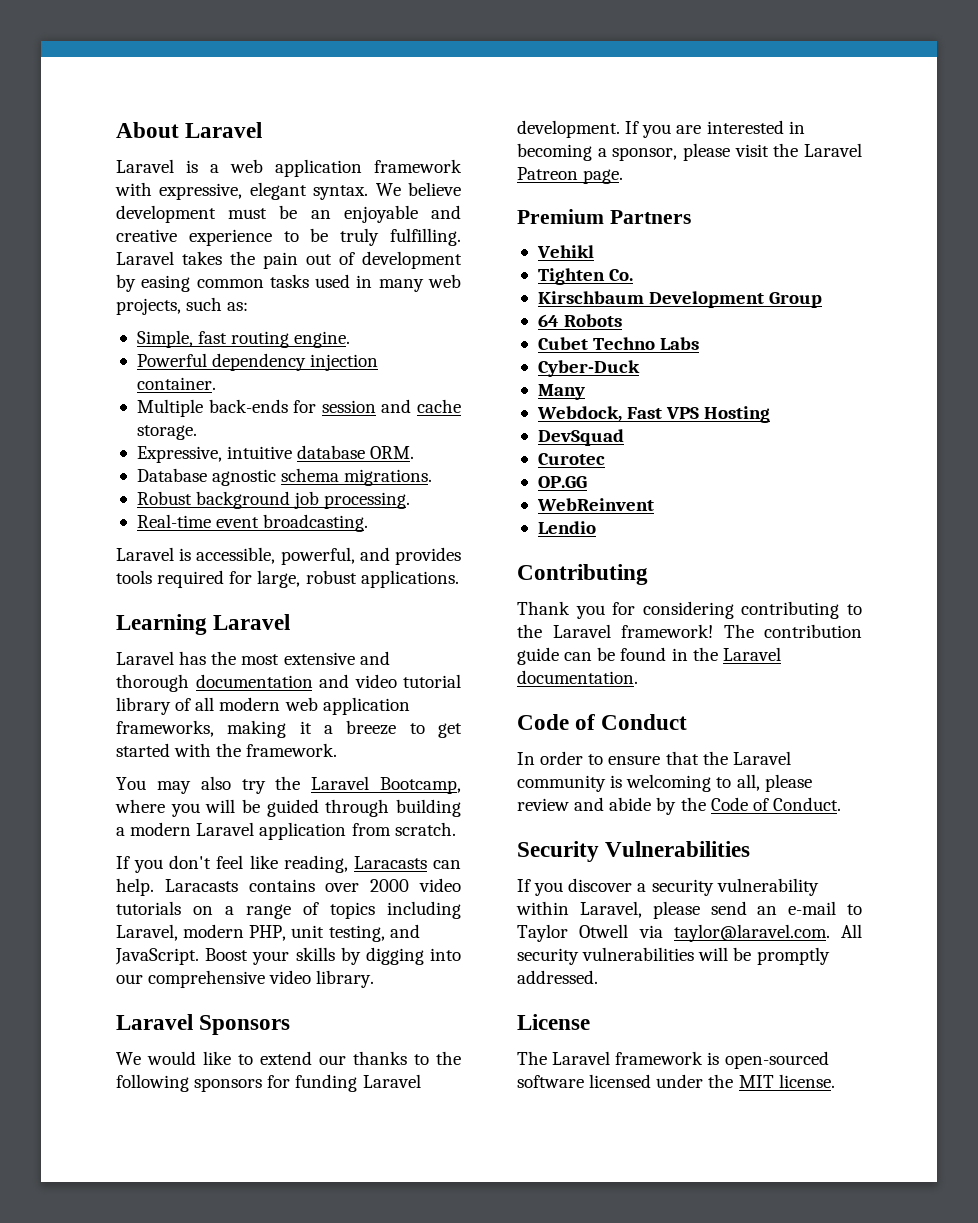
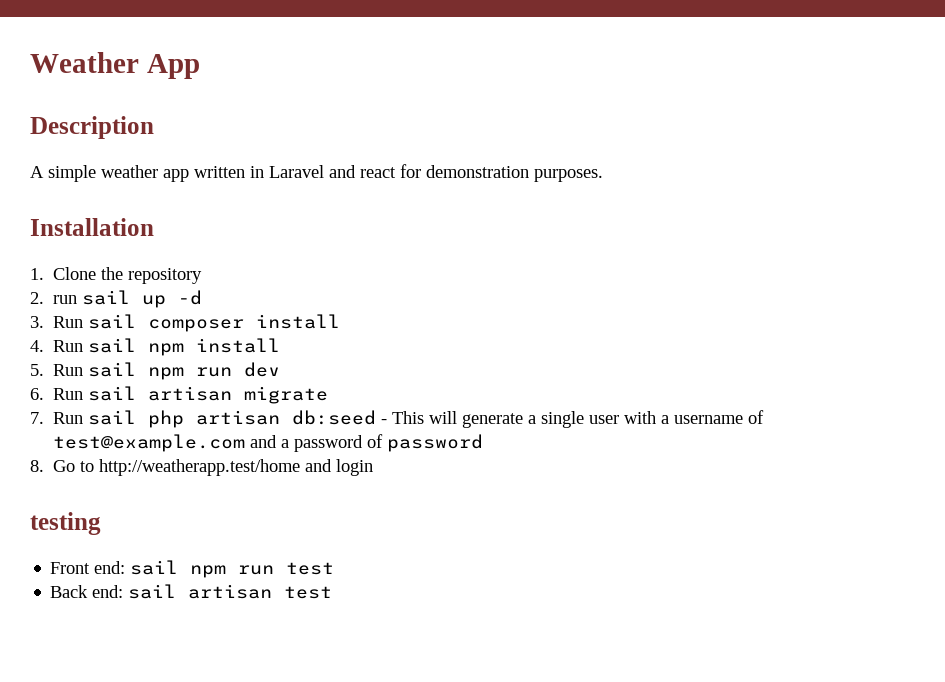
- About Laravel
- Laravel is a web application framework with expressive, elegant syntax. We believe development must be an enjoyable and creative experience to be truly fulfilling. Laravel takes the pain out of development by easing common tasks used in many web projects, such as:
- Simple, fast routing engine.
- Powerful dependency injection container.
- Multiple back-ends for session and cache storage.
- Expressive, intuitive database ORM.
- Database agnostic schema migrations.
- Robust background job processing.
- Real-time event broadcasting.
- Laravel is accessible, powerful, and provides tools required for large, robust applications.
- Learning Laravel
- Laravel has the most extensive and thorough documentation and video tutorial library of all modern web application frameworks, making it a breeze to get started with the framework.
- You may also try the Laravel Bootcamp, where you will be guided through building a modern Laravel application from scratch.
- If you don't feel like reading, Laracasts can help. Laracasts contains over 2000 video tutorials on a range of topics including Laravel, modern PHP, unit testing, and JavaScript. Boost your skills by digging into our comprehensive video library.
- Laravel Sponsors
- We would like to extend our thanks to the following sponsors for funding Laravel development. If you are interested in becoming a sponsor, please visit the Laravel Patreon page.
- Premium Partners
- Vehikl
- Tighten Co.
- Kirschbaum Development Group
- 64 Robots
- Cubet Techno Labs
- Cyber-Duck
- Many
- Webdock, Fast VPS Hosting
- DevSquad
- Curotec
- OP.GG
- WebReinvent
- Lendio
- Contributing
- Thank you for considering contributing to the Laravel framework! The contribution guide can be found in the Laravel documentation.
- Code of Conduct
- In order to ensure that the Laravel community is welcoming to all, please review and abide by the Code of Conduct.
- Security Vulnerabilities
- If you discover a security vulnerability within Laravel, please send an e-mail to Taylor Otwell via taylor@laravel.com. All security vulnerabilities will be promptly addressed.
- License
- The Laravel framework is open-sourced software licensed under the MIT license.
+ Weather App
+ Description
+ A simple weather app written in Laravel and react for demonstration purposes.
+ Installation
+ 1. Clone the repository
+ 2. run sail up -d
+ 3. Run sail composer install
+ 4. Run sail npm install
+ 5. Run sail npm run dev
+ 6. Run sail artisan migrate
+ 7. Run sail php artisan db:seed - This will generate a single user with a username of test@example.com and a password of password
+ 8. Go to http://weatherapp.test/home and login
+ testing
+ Front end: sail npm run test
+ Back end: sail artisan test

